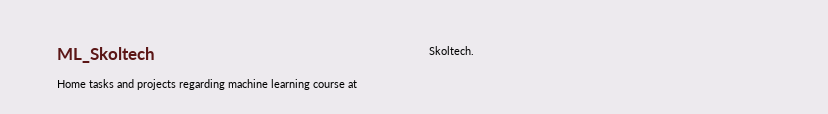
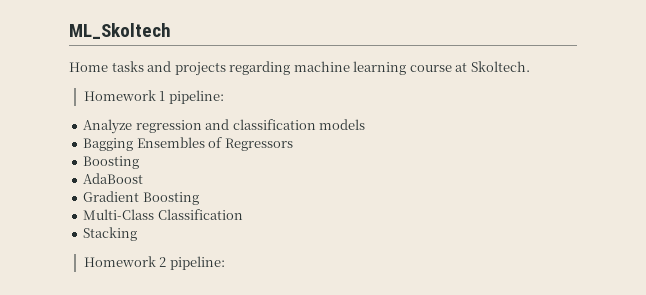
+ Homework 1 pipeline:
+ Analyze regression and classification models
+ Bagging Ensembles of Regressors
+ Boosting
+ AdaBoost
+ Gradient Boosting
+ Multi-Class Classification
+ Stacking
+ Homework 2 pipeline:

